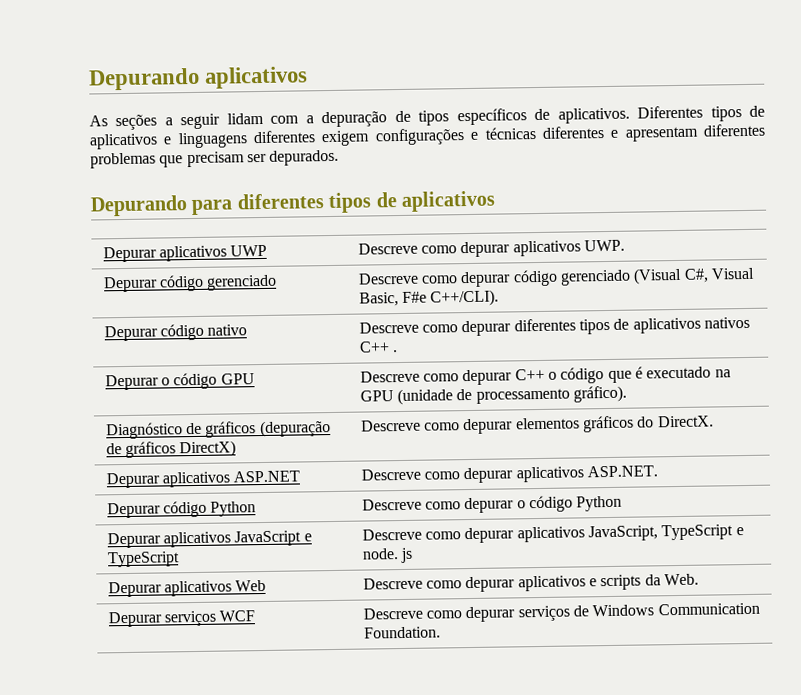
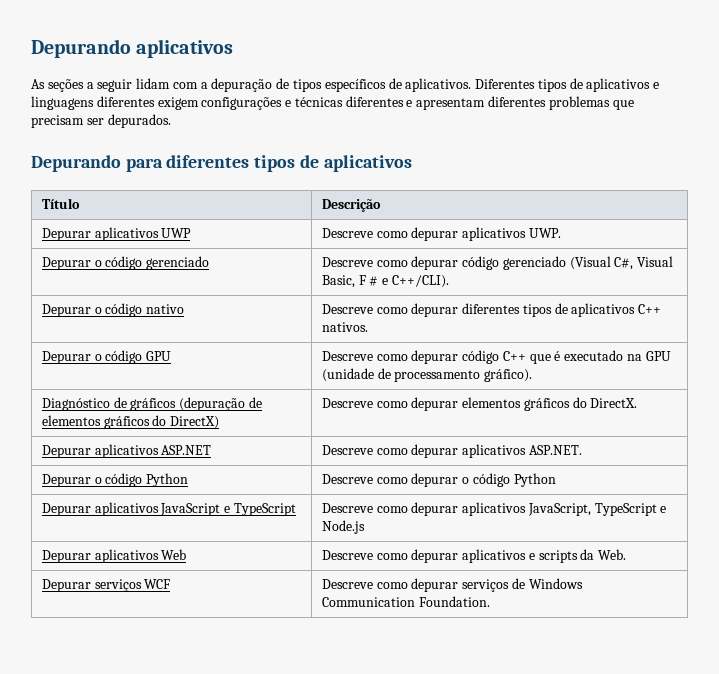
+ Título | Descrição
- Depurar código gerenciado | Descreve como depurar código gerenciado (Visual C#, Visual Basic, F#e C++/CLI).
+ Depurar o código gerenciado | Descreve como depurar código gerenciado (Visual C#, Visual Basic, F # e C++/CLI).
- Depurar código nativo | Descreve como depurar diferentes tipos de aplicativos nativos C++ .
+ Depurar o código nativo | Descreve como depurar diferentes tipos de aplicativos C++ nativos.
- Depurar o código GPU | Descreve como depurar C++ o código que é executado na GPU (unidade de processamento gráfico).
+ Depurar o código GPU | Descreve como depurar código C++ que é executado na GPU (unidade de processamento gráfico).
- Diagnóstico de gráficos (depuração de gráficos DirectX) | Descreve como depurar elementos gráficos do DirectX.
+ Diagnóstico de gráficos (depuração de elementos gráficos do DirectX) | Descreve como depurar elementos gráficos do DirectX.
- Depurar código Python | Descreve como depurar o código Python
+ Depurar o código Python | Descreve como depurar o código Python
- Depurar aplicativos JavaScript e TypeScript | Descreve como depurar aplicativos JavaScript, TypeScript e node. js
+ Depurar aplicativos JavaScript e TypeScript | Descreve como depurar aplicativos JavaScript, TypeScript e Node.js

